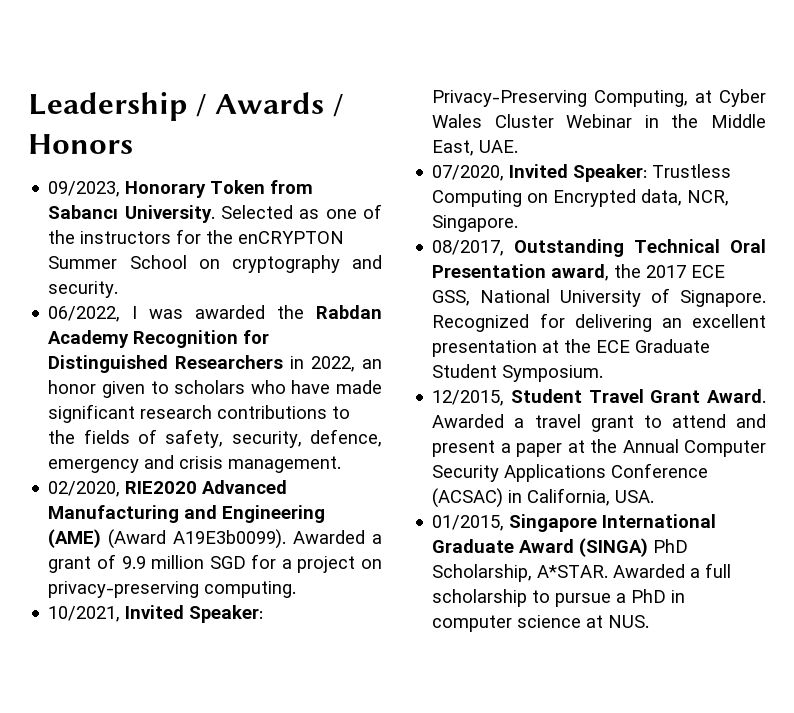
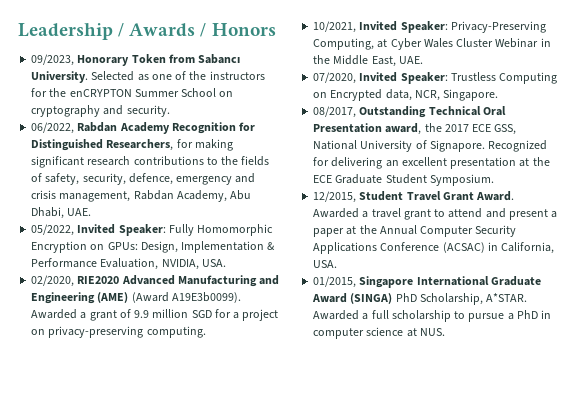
- 06/2022, I was awarded the Rabdan Academy Recognition for Distinguished Researchers in 2022, an honor given to scholars who have made significant research contributions to the fields of safety, security, defence, emergency and crisis management.
+ 06/2022, Rabdan Academy Recognition for Distinguished Researchers, for making significant research contributions to the fields of safety, security, defence, emergency and crisis management, Rabdan Academy, Abu Dhabi, UAE.
+ 05/2022, Invited Speaker: Fully Homomorphic Encryption on GPUs: Design, Implementation & Performance Evaluation, NVIDIA, USA.

